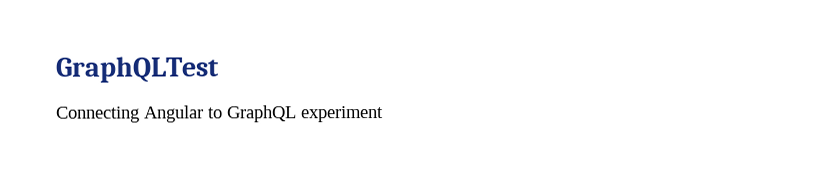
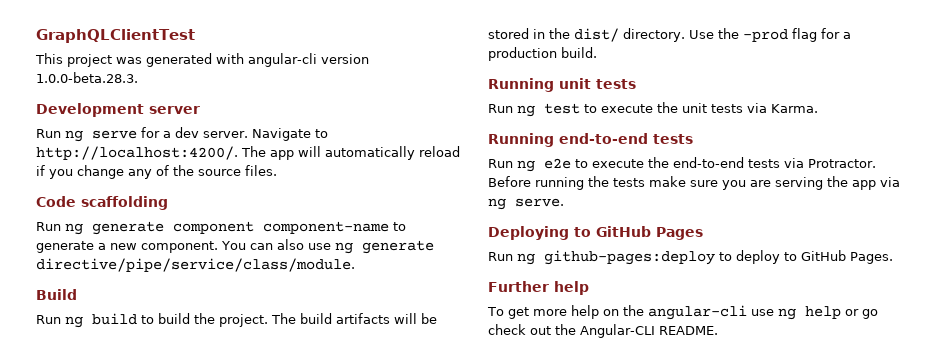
- GraphQLTest
- Connecting Angular to GraphQL experiment
+ GraphQLClientTest
+ This project was generated with angular-cli version 1.0.0-beta.28.3.
+ Development server
+ Run ng serve for a dev server. Navigate to http://localhost:4200/. The app will automatically reload if you change any of the source files.
+ Code scaffolding
+ Run ng generate component component-name to generate a new component. You can also use ng generate directive/pipe/service/class/module.
+ Build
+ Run ng build to build the project. The build artifacts will be stored in the dist/ directory. Use the -prod flag for a production build.
+ Running unit tests
+ Run ng test to execute the unit tests via Karma.
+ Running end-to-end tests
+ Run ng e2e to execute the end-to-end tests via Protractor. Before running the tests make sure you are serving the app via ng serve.
+ Deploying to GitHub Pages
+ Run ng github-pages:deploy to deploy to GitHub Pages.
+ Further help
+ To get more help on the angular-cli use ng help or go check out the Angular-CLI README.

